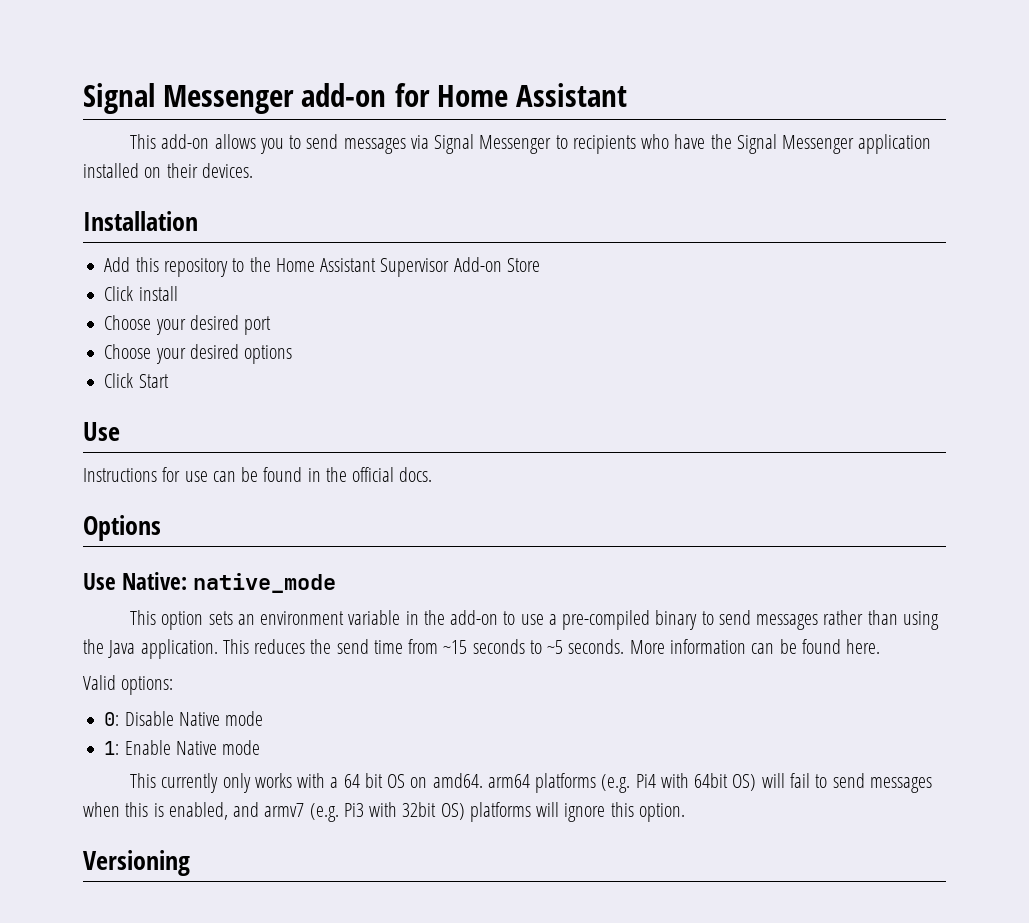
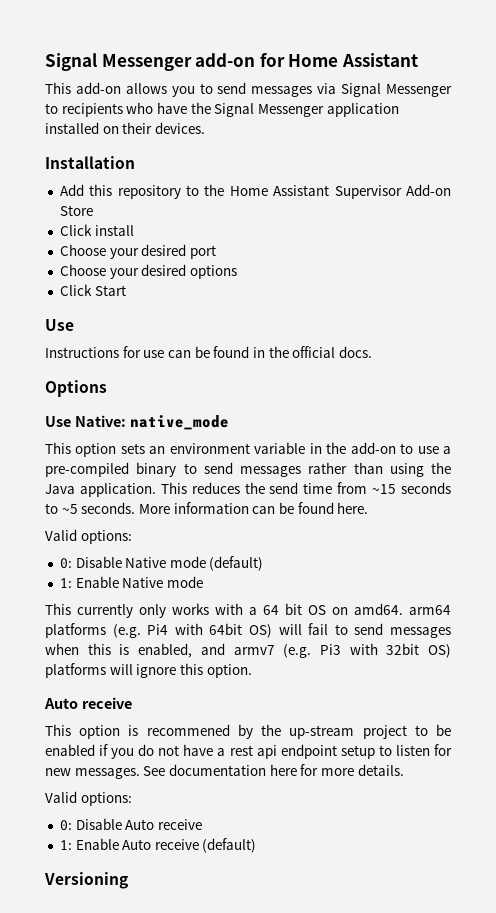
- 0: Disable Native mode
+ 0: Disable Native mode (default)
  This currently only works with a 64 bit OS on amd64. arm64 platforms (e.g. Pi4 with 64bit OS) will fail to send messages when this is enabled, and armv7 (e.g. Pi3 with 32bit OS) platforms will ignore this option.
+ Auto receive
+ This option is recommened by the up-stream project to be enabled if you do not have a rest api endpoint setup to listen for new messages. See documentation here for more details.
+ Valid options:
+ 0: Disable Auto receive
+ 1: Enable Auto receive (default)

